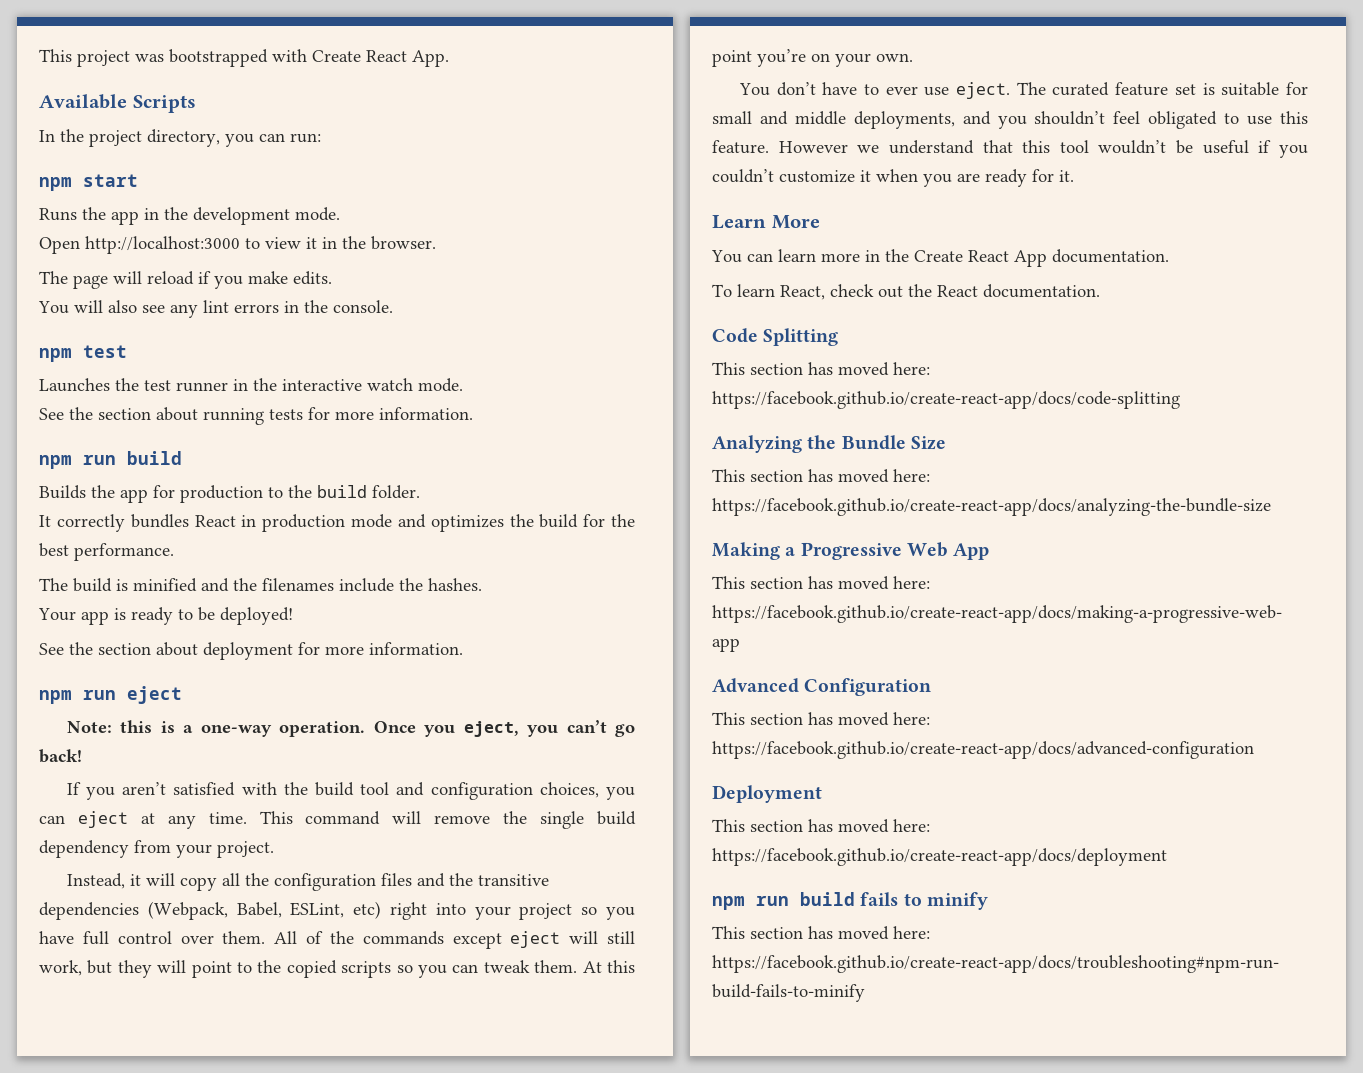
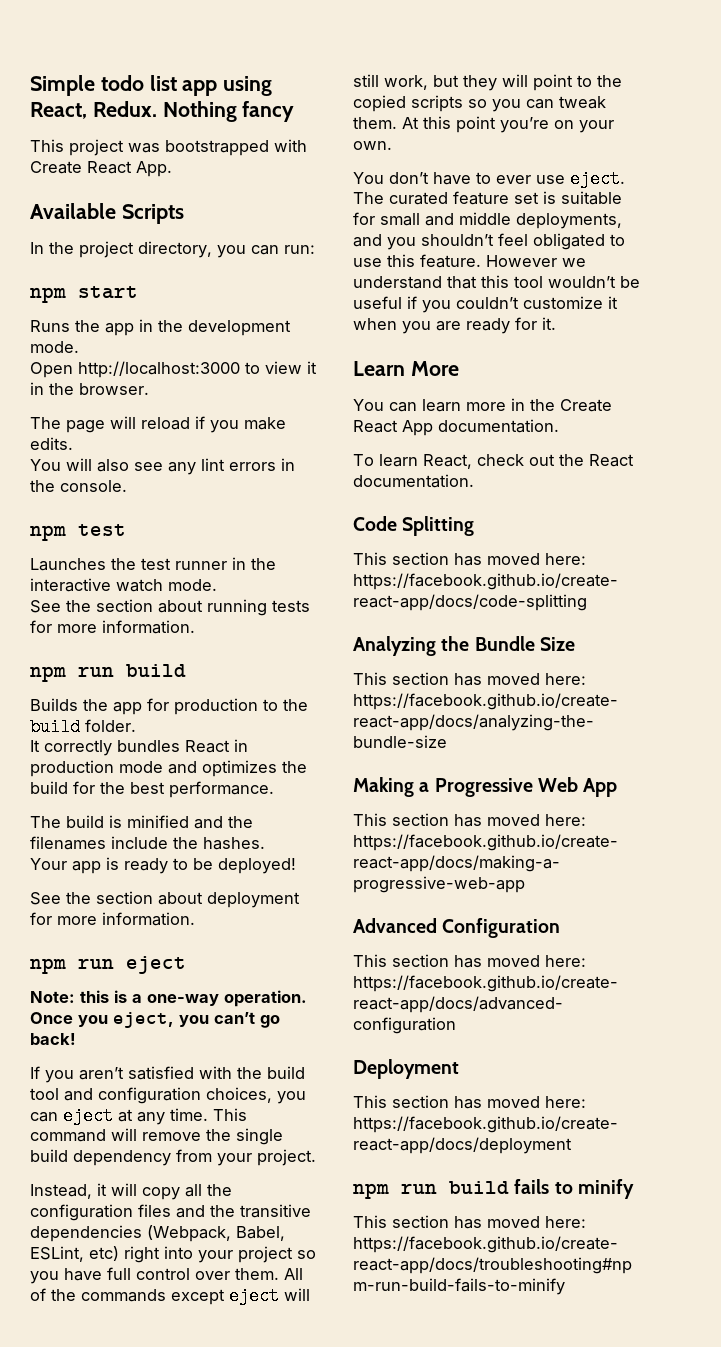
+ Simple todo list app using React, Redux. Nothing fancy

